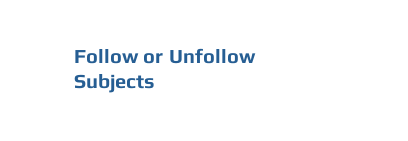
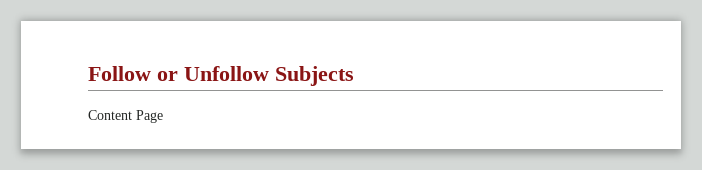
+ Content Page

